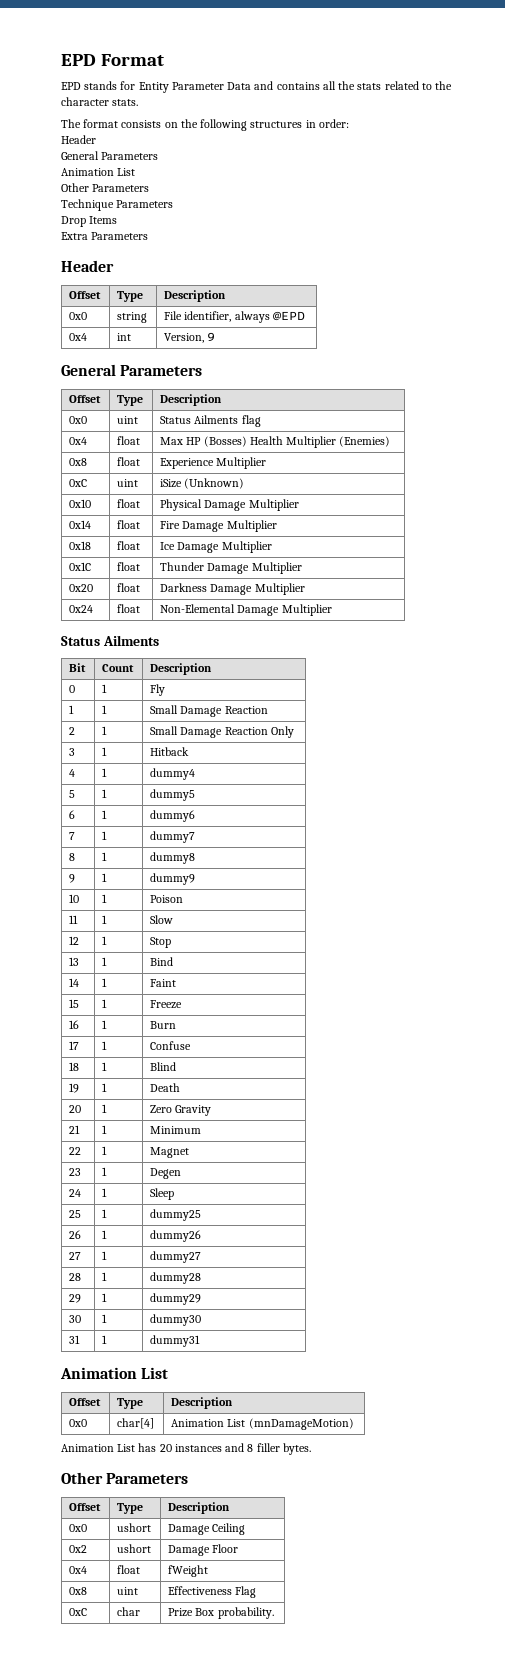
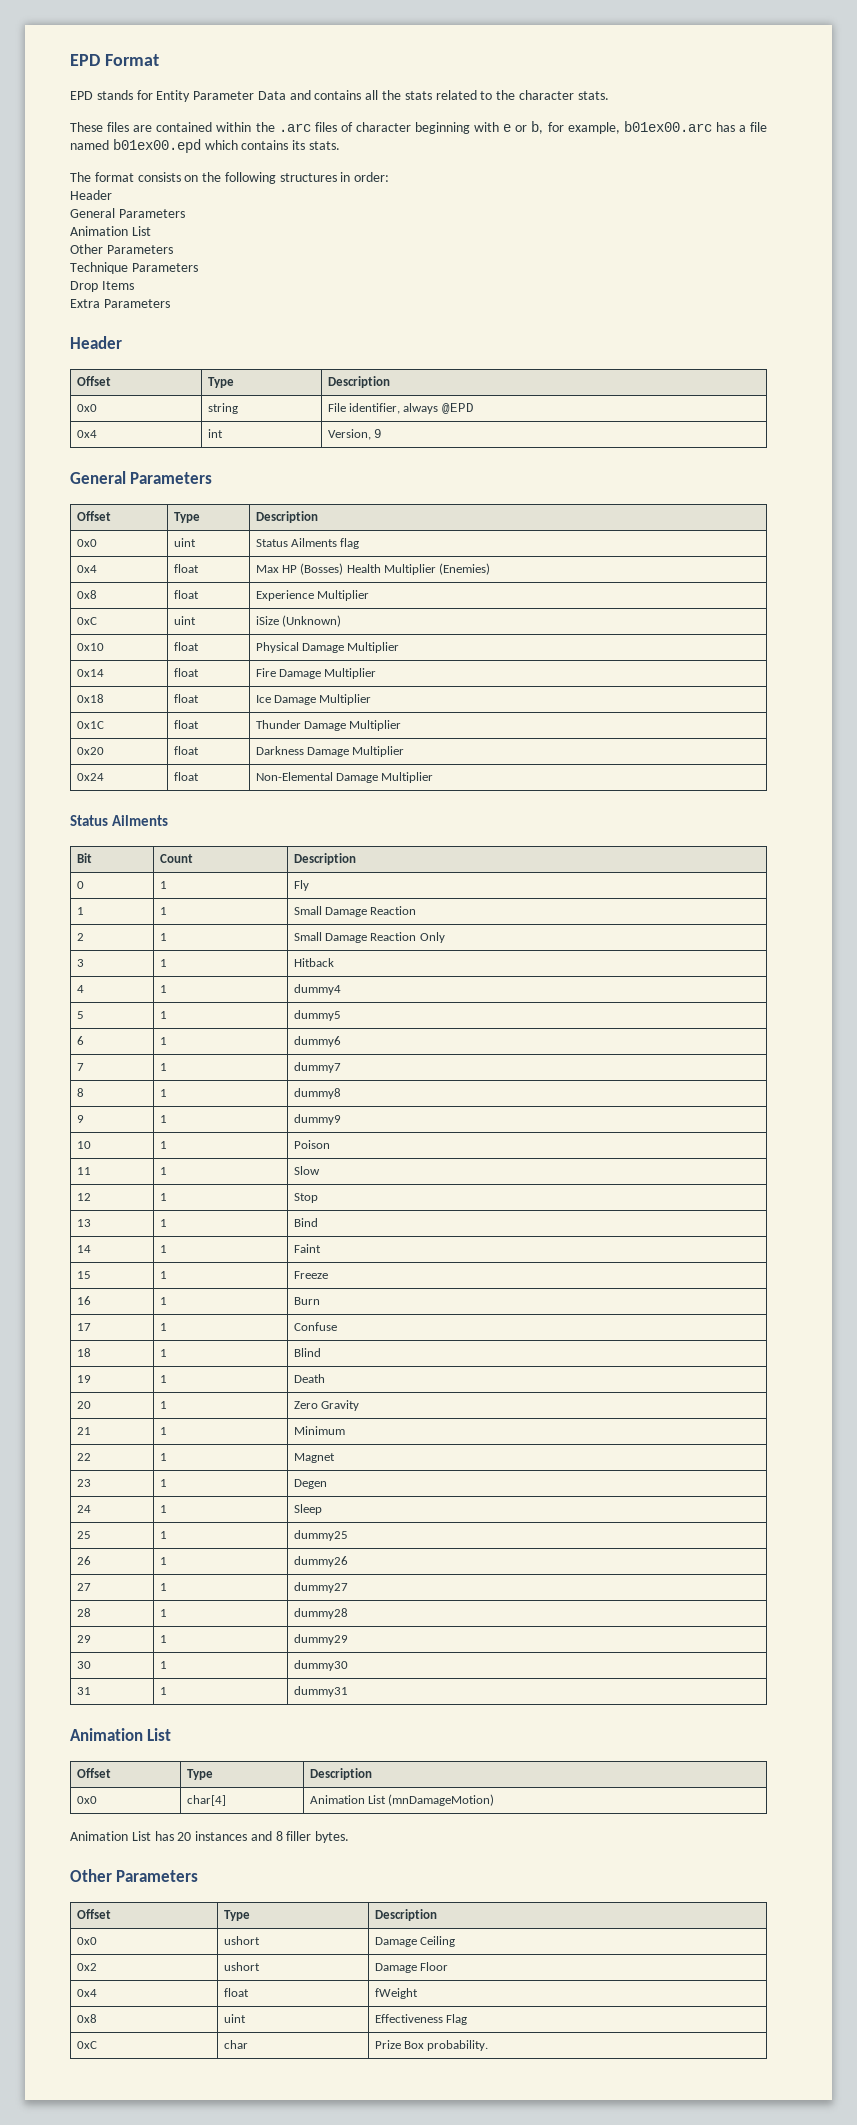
+ These files are contained within the .arc files of character beginning with e or b, for example, b01ex00.arc has a file named b01ex00.epd which contains its stats.

